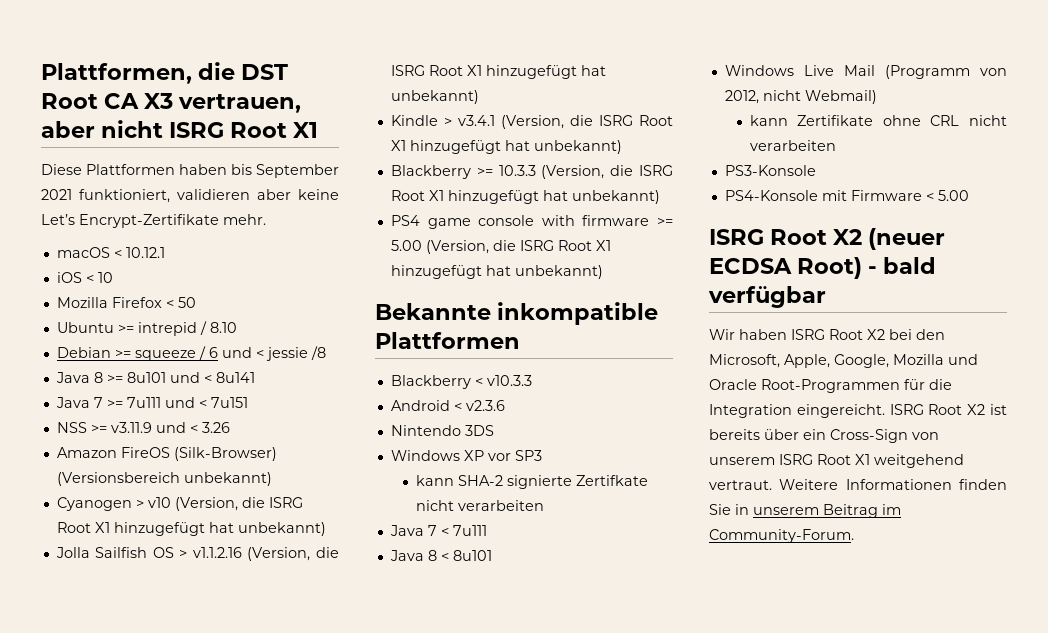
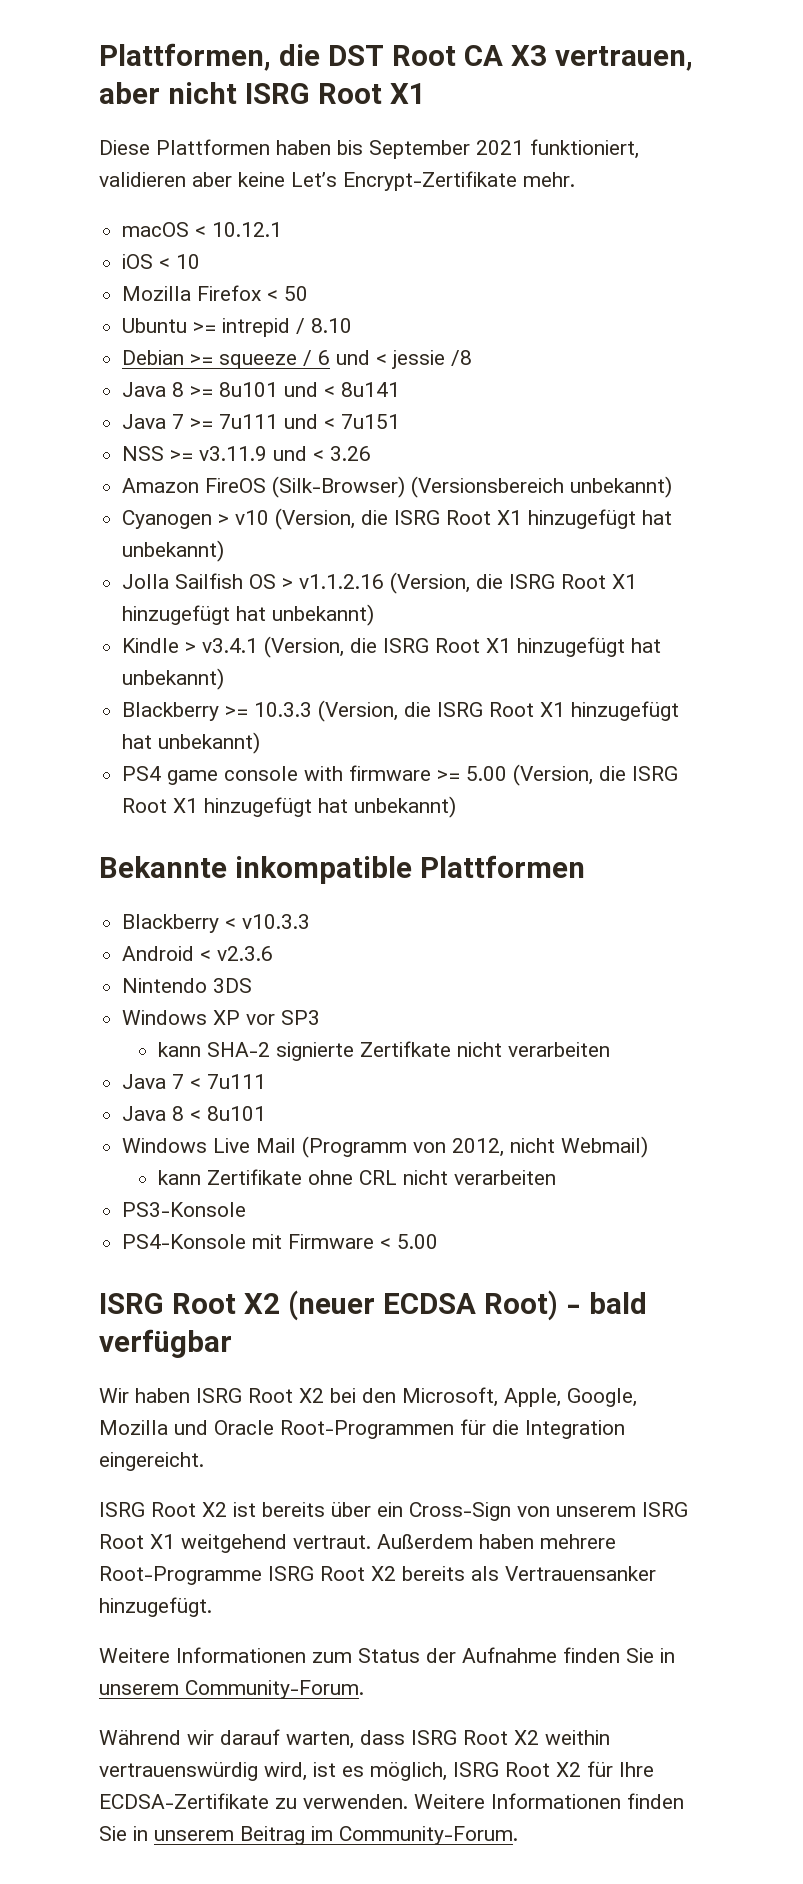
- Wir haben ISRG Root X2 bei den Microsoft, Apple, Google, Mozilla und Oracle Root-Programmen für die Integration eingereicht. ISRG Root X2 ist bereits über ein Cross-Sign von unserem ISRG Root X1 weitgehend vertraut.
+ Wir haben ISRG Root X2 bei den Microsoft, Apple, Google, Mozilla und Oracle Root-Programmen für die Integration eingereicht.
+ ISRG Root X2 ist bereits über ein Cross-Sign von unserem ISRG Root X1 weitgehend vertraut.
+ Außerdem haben mehrere Root-Programme ISRG Root X2 bereits als Vertrauensanker hinzugefügt.
+ Weitere Informationen zum Status der Aufnahme finden Sie in unserem Community-Forum.
+ Während wir darauf warten, dass ISRG Root X2 weithin vertrauenswürdig wird, ist es möglich, ISRG Root X2 für Ihre ECDSA-Zertifikate zu verwenden.

